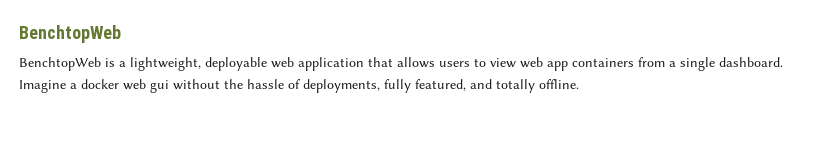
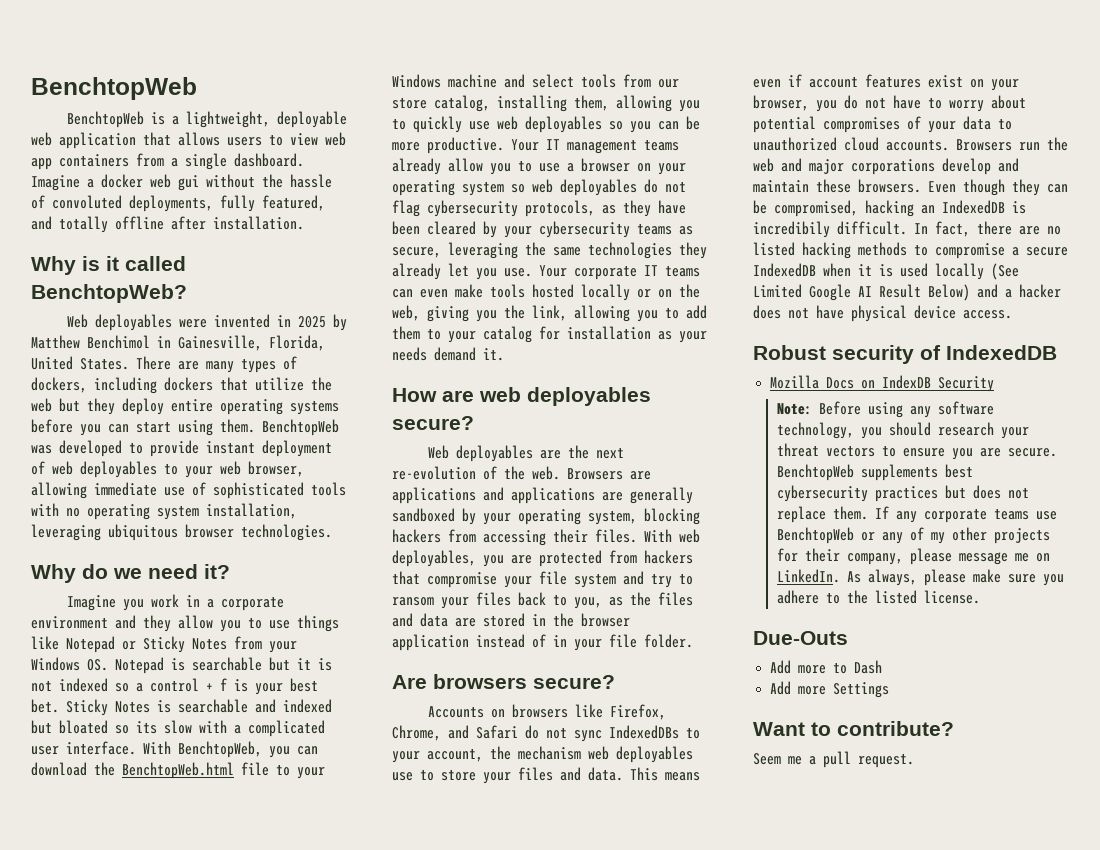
- Imagine a docker web gui without the hassle of deployments, fully featured, and totally offline.
+ Imagine a docker web gui without the hassle of convoluted deployments, fully featured, and totally offline after installation.
+ Why is it called BenchtopWeb?
+ Web deployables were invented in 2025 by Matthew Benchimol in Gainesville, Florida, United States. There are many types of dockers, including dockers that utilize the web but they deploy entire operating systems before you can start using them. BenchtopWeb was developed to provide instant deployment of web deployables to your web browser, allowing immediate use of sophisticated tools with no operating system installation, leveraging ubiquitous browser technologies.
+ Why do we need it?
+ Imagine you work in a corporate environment and they allow you to use things like Notepad or Sticky Notes from your Windows OS. Notepad is searchable but it is not indexed so a control + f is your best bet. Sticky Notes is searchable and indexed but bloated so its slow with a complicated user interface. With BenchtopWeb, you can download the BenchtopWeb.html file to your Windows machine and select tools from our store catalog, installing them, allowing you to quickly use web deployables so you can be more productive. Your IT management teams already allow you to use a browser on your operating system so web deployables do not flag cybersecurity protocols, as they have been cleared by your cybersecurity teams as secure, leveraging the same technologies they already let you use. Your corporate IT teams can even make tools hosted locally or on the web, giving you the link, allowing you to add them to your catalog for installation as your needs demand it.
+ How are web deployables secure?
+ Web deployables are the next re-evolution of the web. Browsers are applications and applications are generally sandboxed by your operating system, blocking hackers from accessing their files. With web deployables, you are protected from hackers that compromise your file system and try to ransom your files back to you, as the files and data are stored in the browser application instead of in your file folder.
+ Are browsers secure?
+ Accounts on browsers like Firefox, Chrome, and Safari do not sync IndexedDBs to your account, the mechanism web deployables use to store your files and data. This means even if account features exist on your browser, you do not have to worry about potential compromises of your data to unauthorized cloud accounts. Browsers run the web and major corporations develop and maintain these browsers. Even though they can be compromised, hacking an IndexedDB is incredibily difficult. In fact, there are no listed hacking methods to compromise a secure IndexedDB when it is used locally (See Limited Google AI Result Below) and a hacker does not have physical device access.
+ Robust security of IndexedDB
+ Mozilla Docs on IndexDB Security
+ Note: Before using any software technology, you should research your threat vectors to ensure you are secure. BenchtopWeb supplements best cybersecurity practices but does not replace them. If any corporate teams use BenchtopWeb or any of my other projects for their company, please message me on LinkedIn. As always, please make sure you adhere to the listed license.
+ Due-Outs
+ Add more to Dash
+ Add more Settings
+ Want to contribute?
+ Seem me a pull request.

